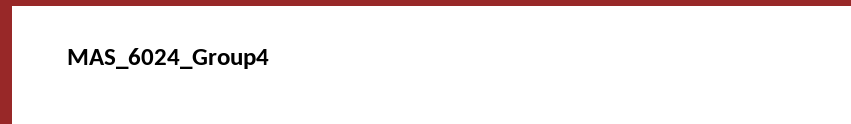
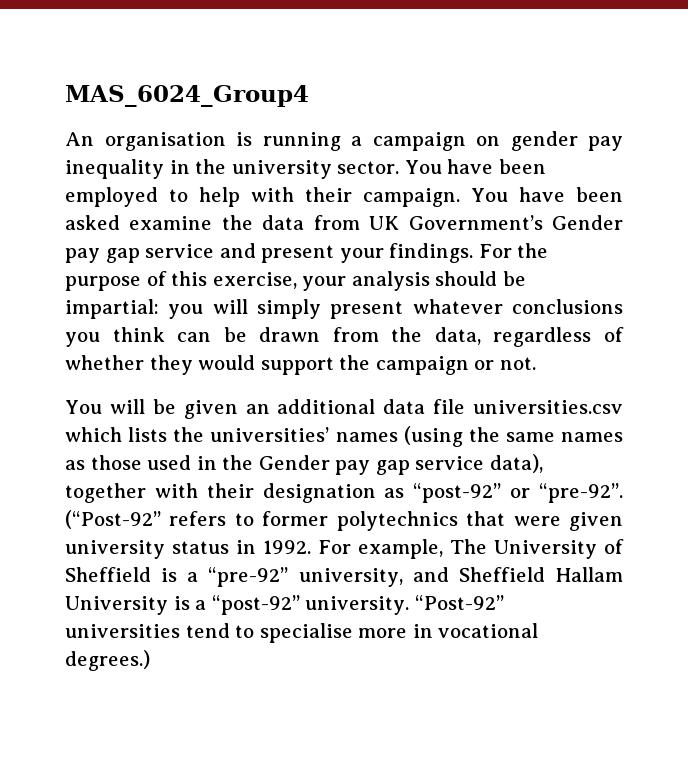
+ An organisation is running a campaign on gender pay inequality in the university sector. You have been employed to help with their campaign. You have been asked examine the data from UK Government’s Gender pay gap service and present your findings. For the purpose of this exercise, your analysis should be impartial: you will simply present whatever conclusions you think can be drawn from the data, regardless of whether they would support the campaign or not.
+ You will be given an additional data file universities.csv which lists the universities’ names (using the same names as those used in the Gender pay gap service data), together with their designation as “post-92” or “pre-92”. (“Post-92” refers to former polytechnics that were given university status in 1992. For example, The University of Sheffield is a “pre-92” university, and Sheffield Hallam University is a “post-92” university. “Post-92” universities tend to specialise more in vocational degrees.)

